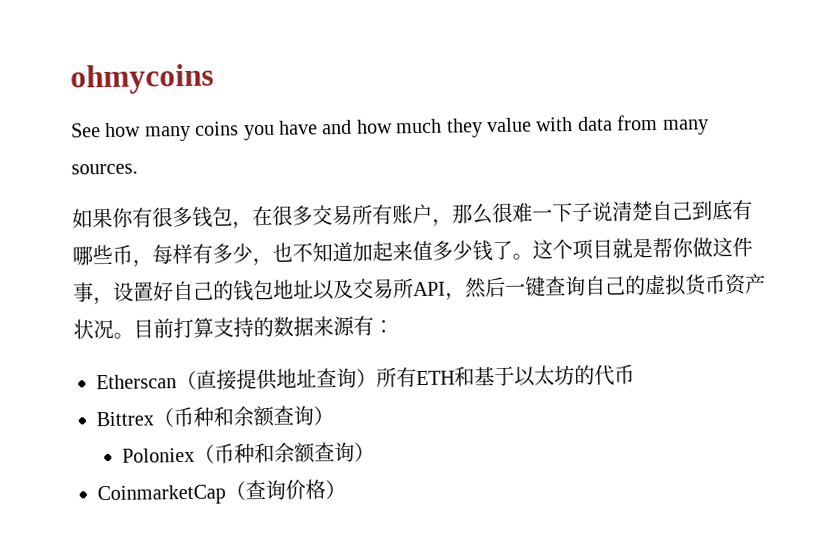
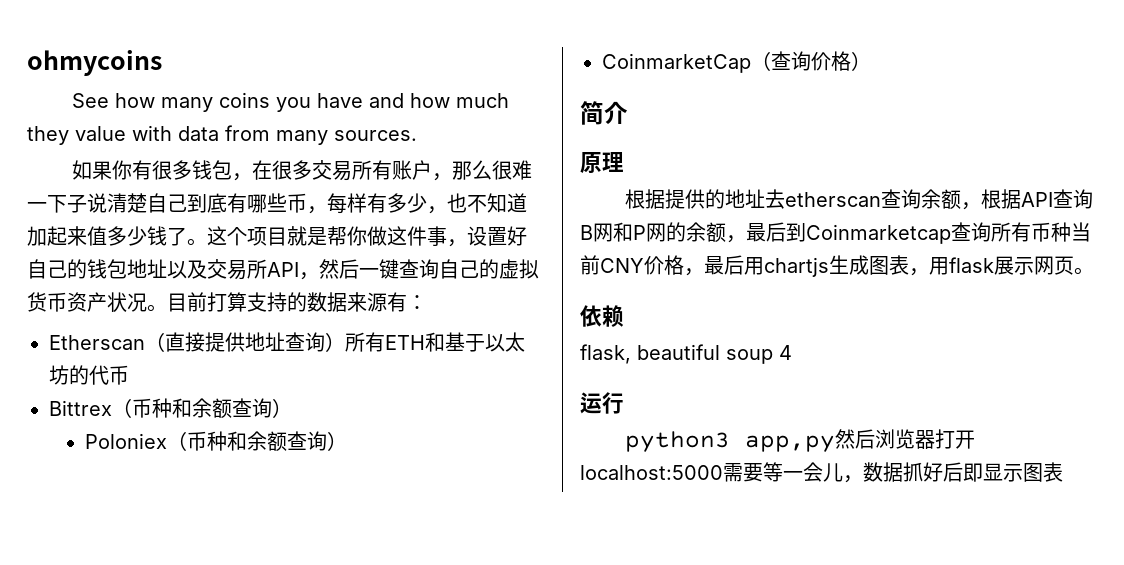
+ 简介
+ 原理
+ 根据提供的地址去etherscan查询余额，根据API查询B网和P网的余额，最后到Coinmarketcap查询所有币种当前CNY价格，最后用chartjs生成图表，用flask展示网页。
+ 依赖
+ flask, beautiful soup 4
+ 运行
+ python3 app,py然后浏览器打开localhost:5000需要等一会儿，数据抓好后即显示图表

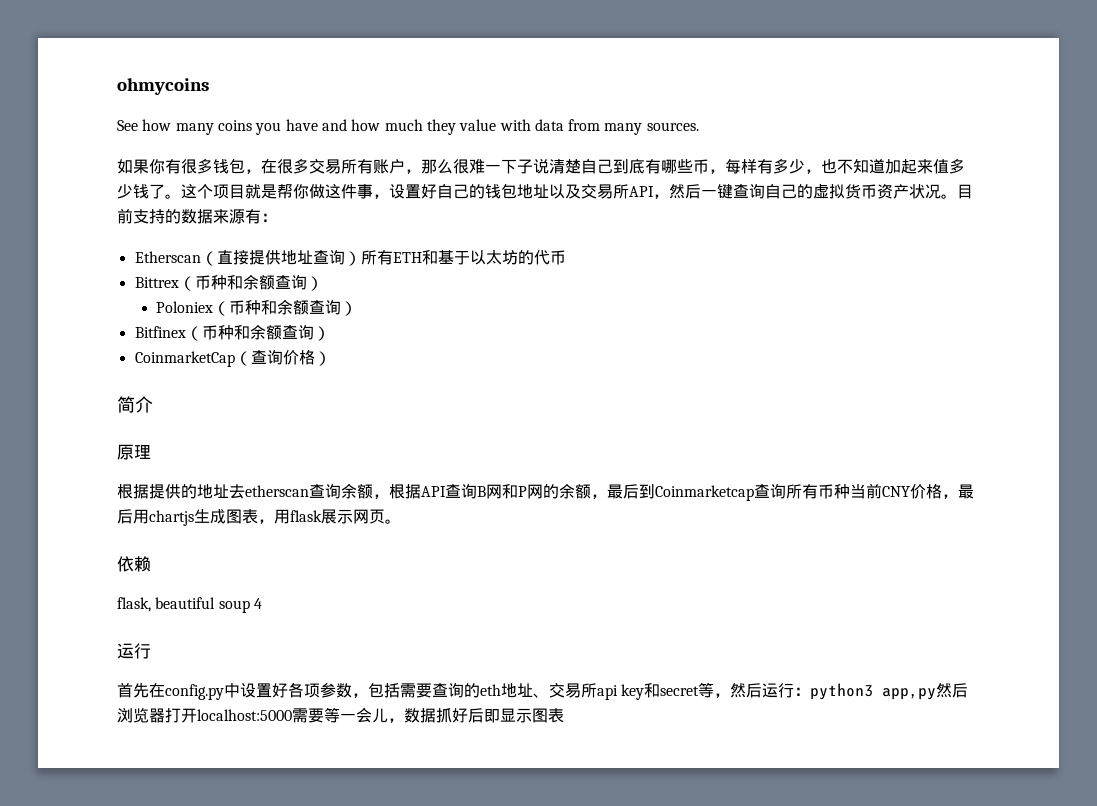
- 目前打算支持的数据来源有：
+ 目前支持的数据来源有：
+ Bitfinex（币种和余额查询）
- python3 app,py然后浏览器打开localhost:5000需要等一会儿，数据抓好后即显示图表
+ 首先在config.py中设置好各项参数，包括需要查询的eth地址、交易所api key和secret等，然后运行：python3 app,py然后浏览器打开localhost:5000需要等一会儿，数据抓好后即显示图表

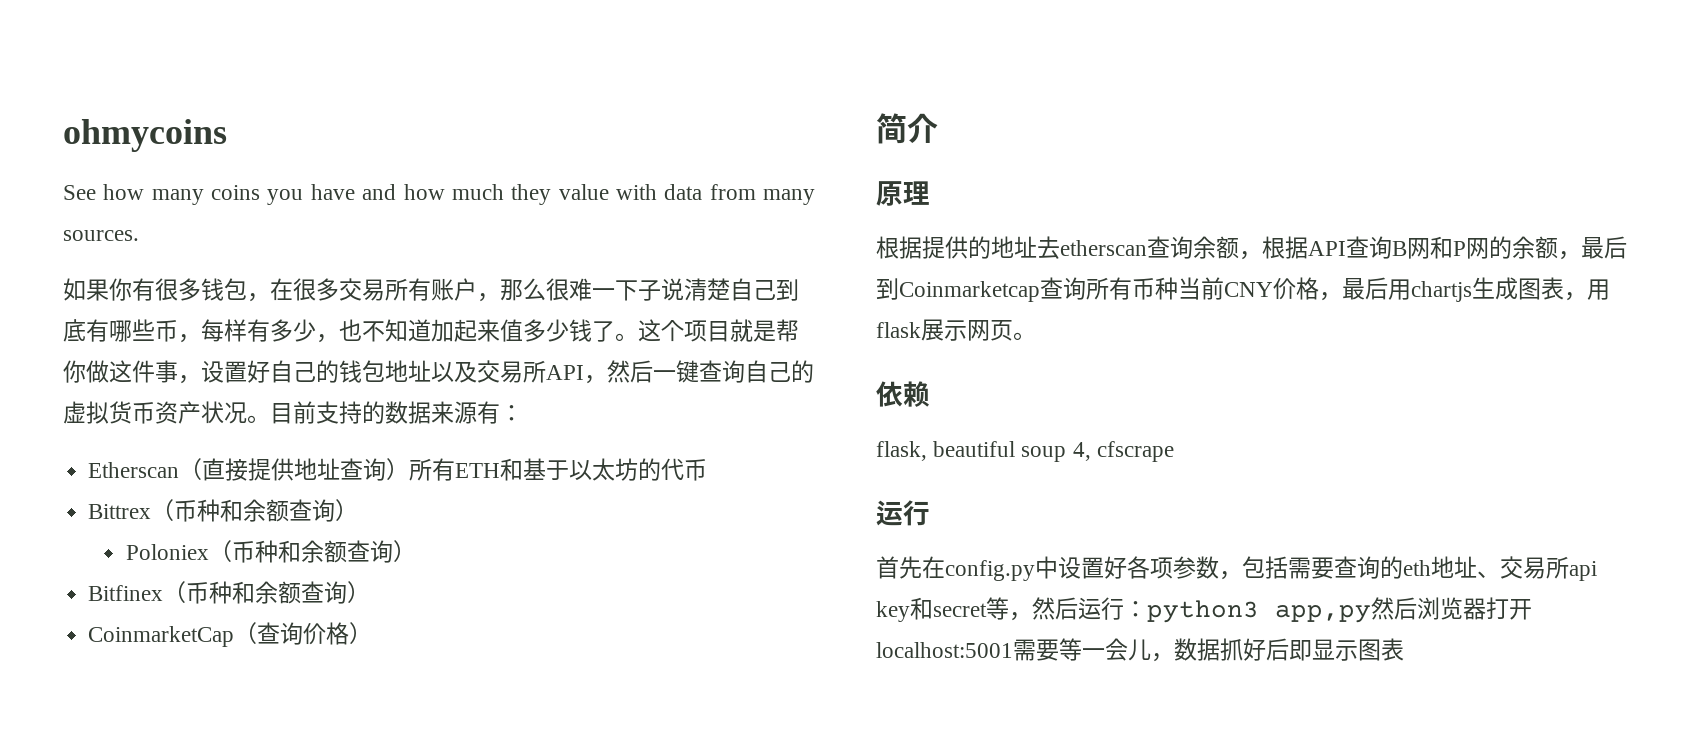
- flask, beautiful soup 4
+ flask, beautiful soup 4, cfscrape
- 首先在config.py中设置好各项参数，包括需要查询的eth地址、交易所api key和secret等，然后运行：python3 app,py然后浏览器打开localhost:5000需要等一会儿，数据抓好后即显示图表
+ 首先在config.py中设置好各项参数，包括需要查询的eth地址、交易所api key和secret等，然后运行：python3 app,py然后浏览器打开localhost:5001需要等一会儿，数据抓好后即显示图表

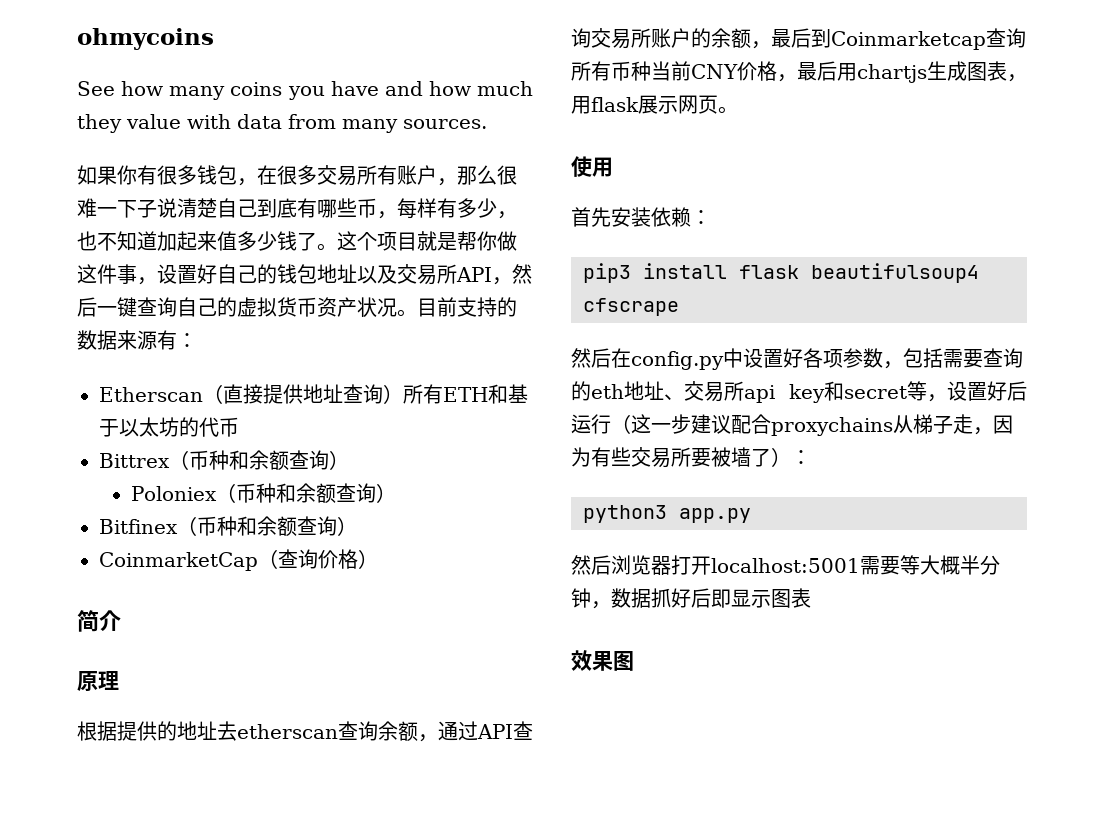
- 根据提供的地址去etherscan查询余额，根据API查询B网和P网的余额，最后到Coinmarketcap查询所有币种当前CNY价格，最后用chartjs生成图表，用flask展示网页。
+ 根据提供的地址去etherscan查询余额，通过API查询交易所账户的余额，最后到Coinmarketcap查询所有币种当前CNY价格，最后用chartjs生成图表，用flask展示网页。
- 依赖
- flask, beautiful soup 4, cfscrape
- 运行
- 首先在config.py中设置好各项参数，包括需要查询的eth地址、交易所api key和secret等，然后运行：python3 app,py然后浏览器打开localhost:5001需要等一会儿，数据抓好后即显示图表
+ 使用
+ 首先安装依赖：
+ pip3 install flask beautifulsoup4 cfscrape
+ 然后在config.py中设置好各项参数，包括需要查询的eth地址、交易所api key和secret等，设置好后运行（这一步建议配合proxychains从梯子走，因为有些交易所要被墙了）：
+ python3 app.py
+ 然后浏览器打开localhost:5001需要等大概半分钟，数据抓好后即显示图表
+ 效果图

